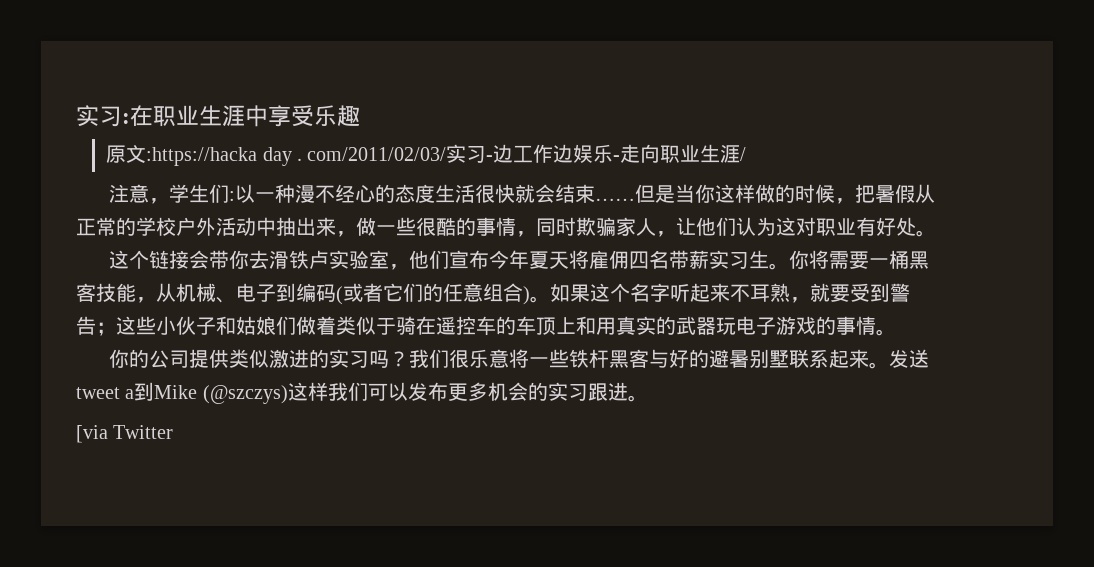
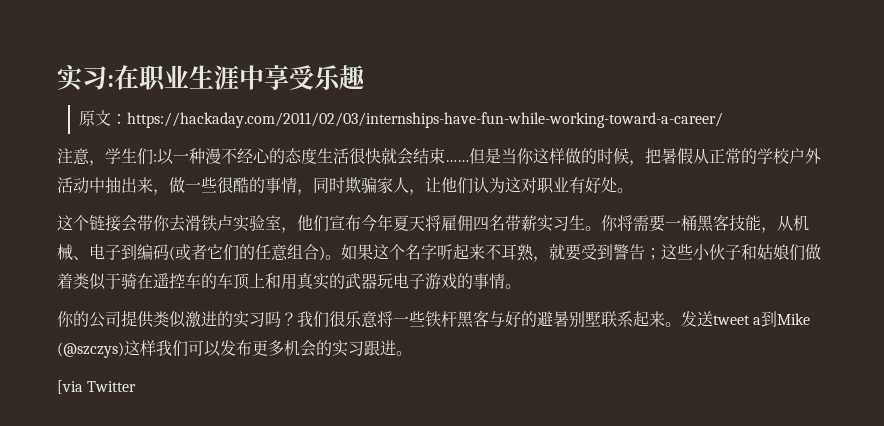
- 原文:https://hacka day . com/2011/02/03/实习-边工作边娱乐-走向职业生涯/
+ 原文：https://hackaday.com/2011/02/03/internships-have-fun-while-working-toward-a-career/

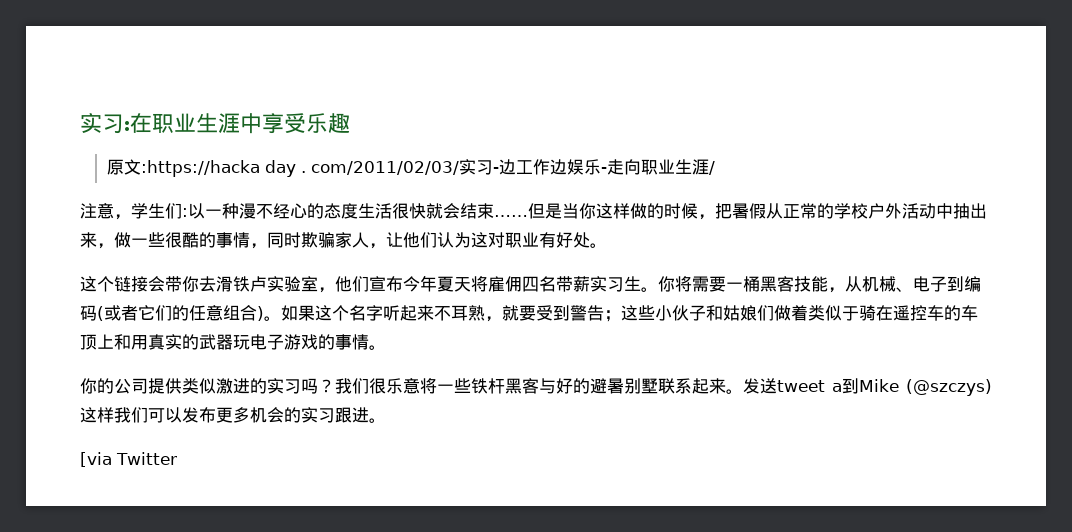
- 原文：https://hackaday.com/2011/02/03/internships-have-fun-while-working-toward-a-career/
+ 原文:https://hacka day . com/2011/02/03/实习-边工作边娱乐-走向职业生涯/

